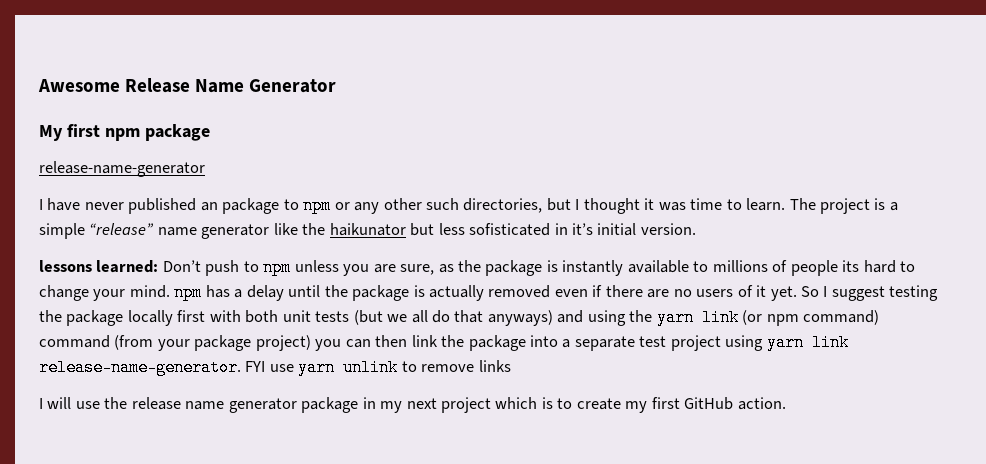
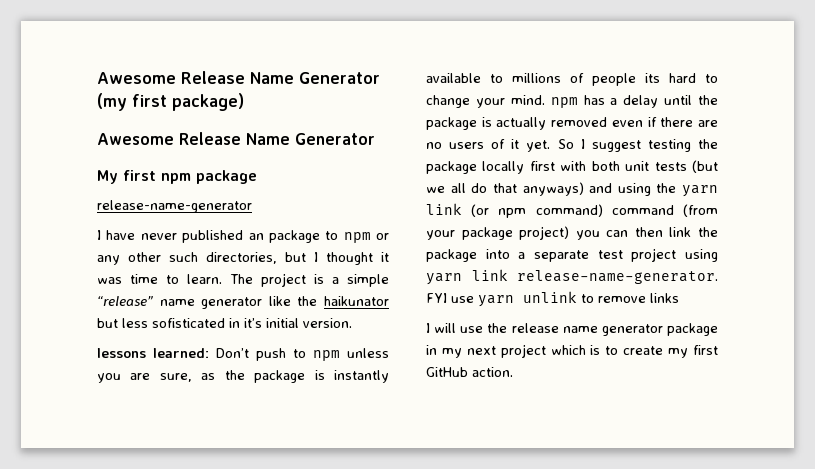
+ Awesome Release Name Generator (my first package)

